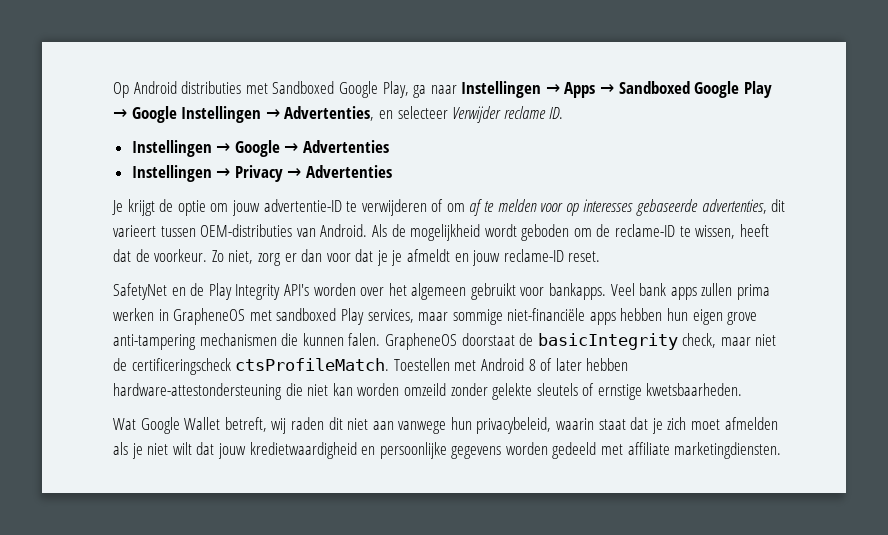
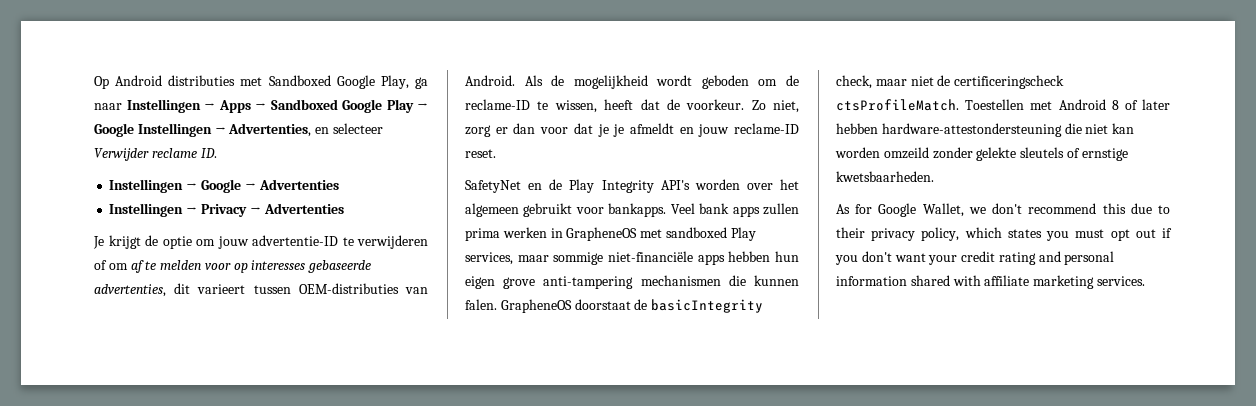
- Wat Google Wallet betreft, wij raden dit niet aan vanwege hun privacybeleid, waarin staat dat je zich moet afmelden als je niet wilt dat jouw kredietwaardigheid en persoonlijke gegevens worden gedeeld met affiliate marketingdiensten.
+ As for Google Wallet, we don't recommend this due to their privacy policy, which states you must opt out if you don't want your credit rating and personal information shared with affiliate marketing services.

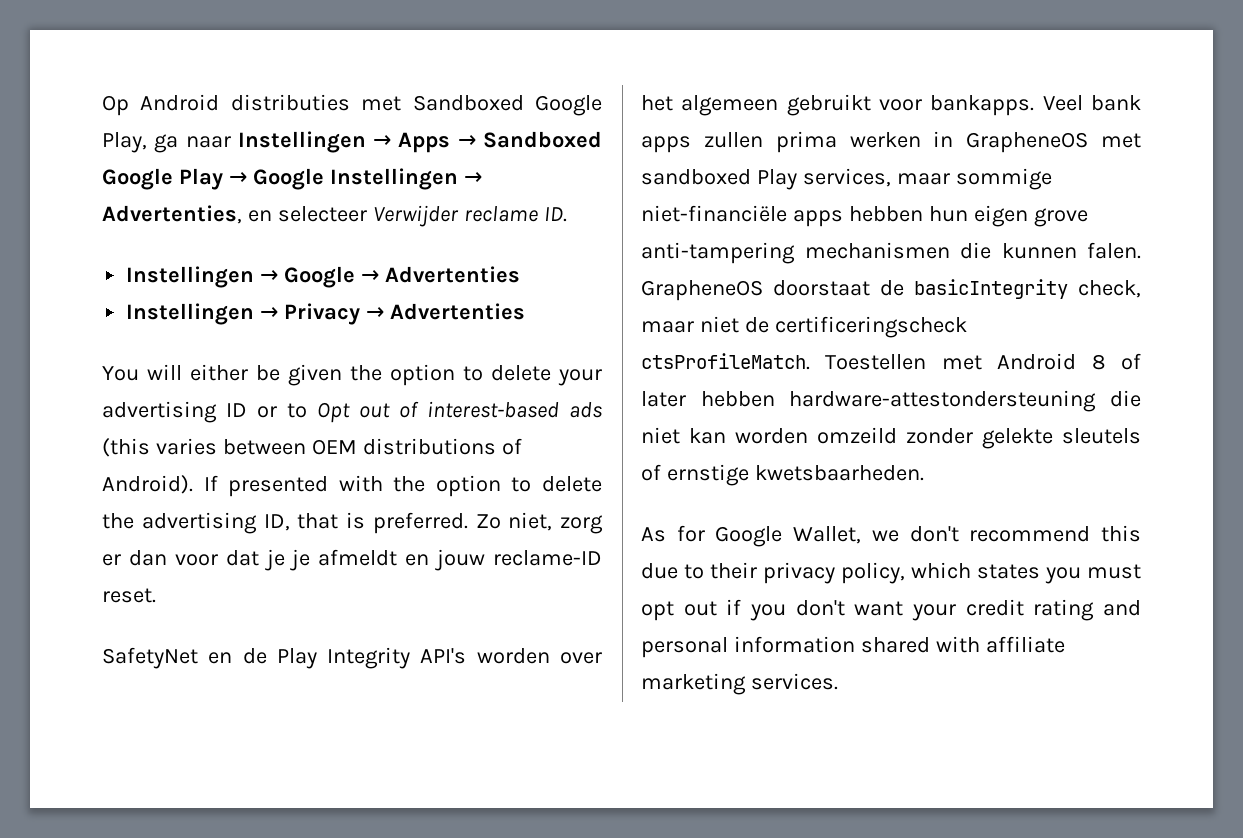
- Je krijgt de optie om jouw advertentie-ID te verwijderen of om af te melden voor op interesses gebaseerde advertenties, dit varieert tussen OEM-distributies van Android. Als de mogelijkheid wordt geboden om de reclame-ID te wissen, heeft dat de voorkeur.
+ You will either be given the option to delete your advertising ID or to Opt out of interest-based ads (this varies between OEM distributions of Android). If presented with the option to delete the advertising ID, that is preferred.

